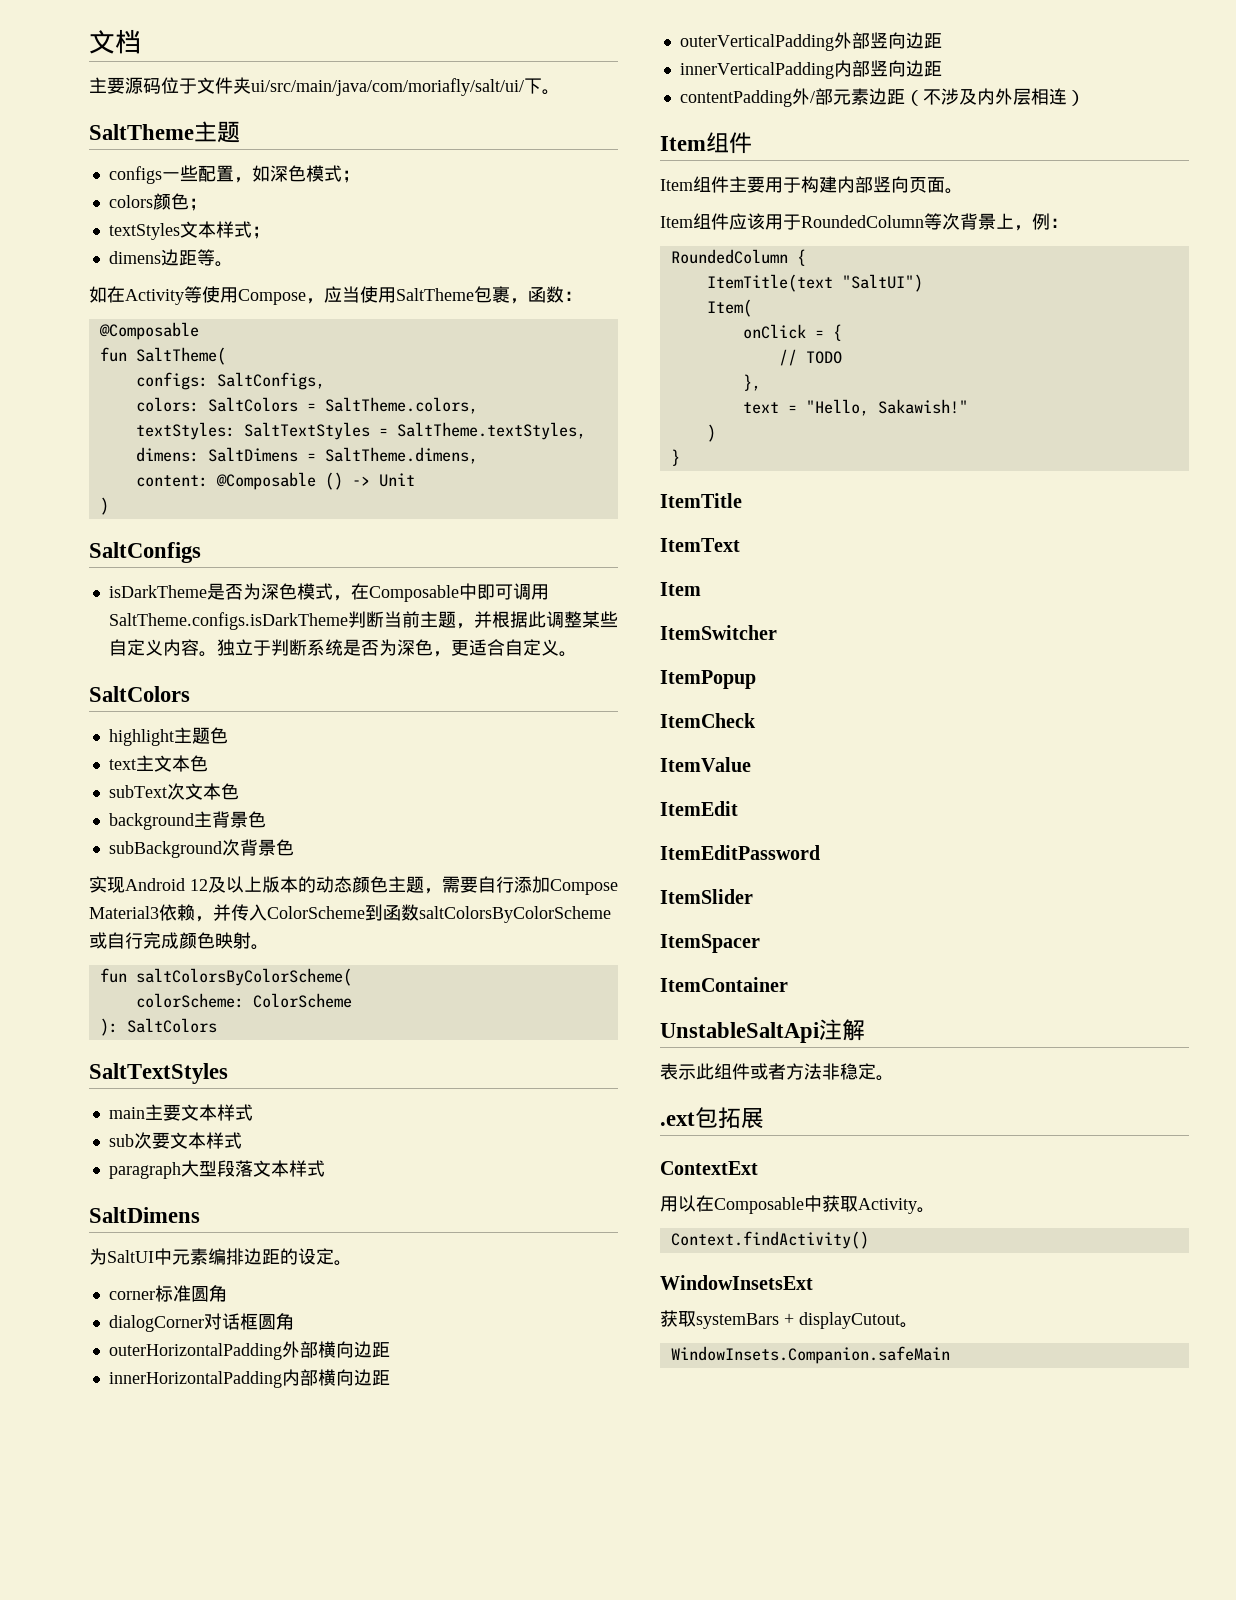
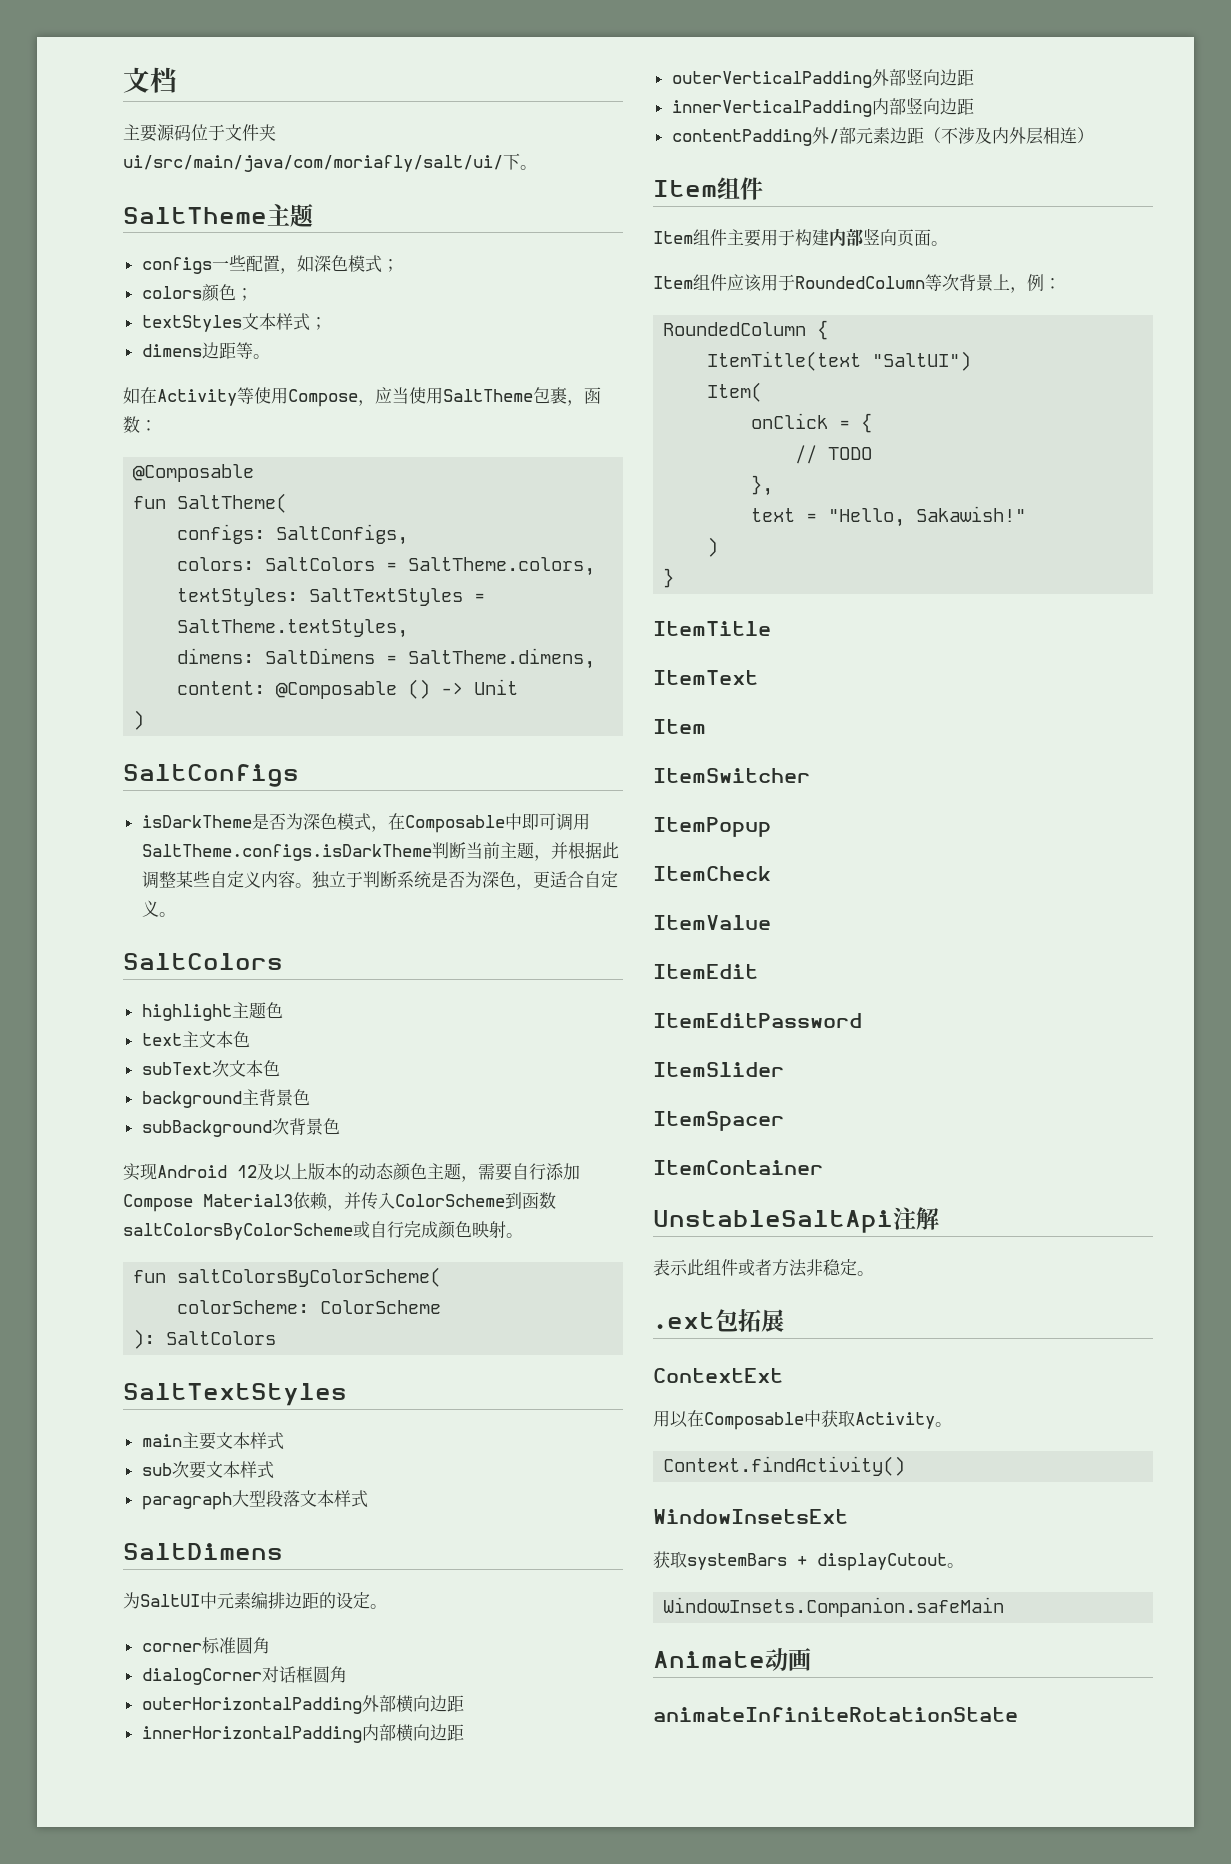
+ Animate动画
+ animateInfiniteRotationState

